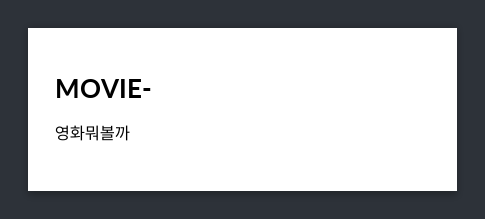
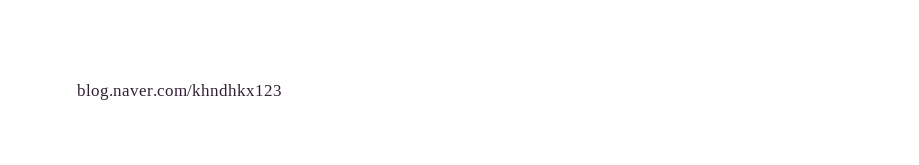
- MOVIE-
- 영화뭐볼까
+ blog.naver.com/khndhkx123

